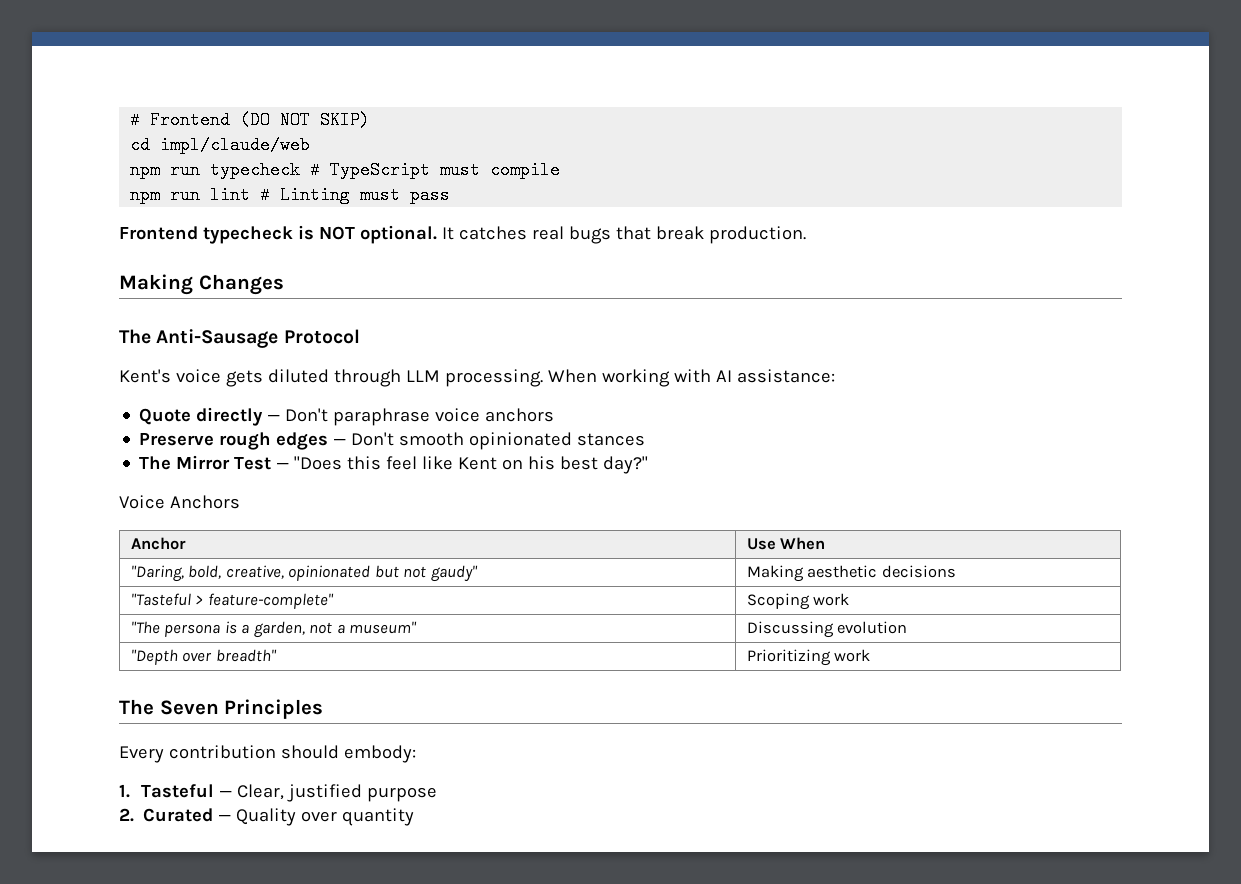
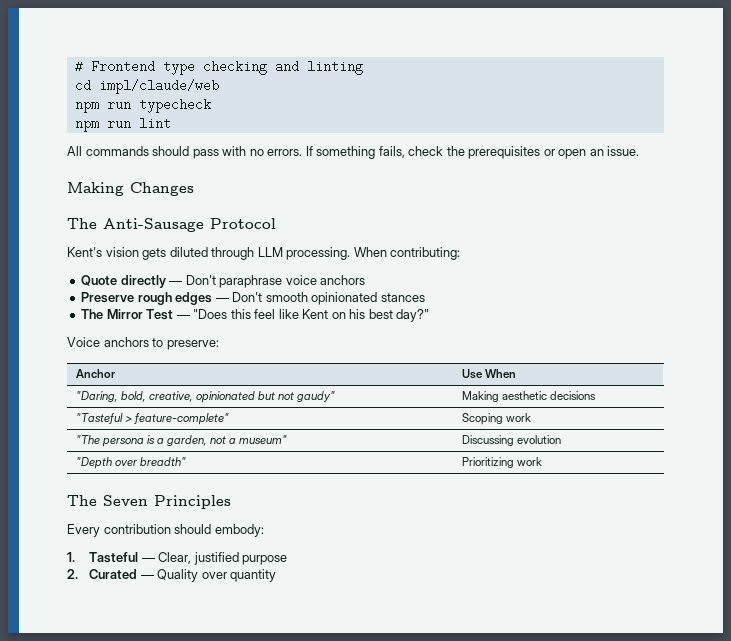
- # Frontend (DO NOT SKIP)
+ # Frontend type checking and linting
- npm run typecheck # TypeScript must compile
+ npm run typecheck
- npm run lint # Linting must pass
- Frontend typecheck is NOT optional. It catches real bugs that break production.
+ npm run lint
+ All commands should pass with no errors. If something fails, check the prerequisites or open an issue.
- Kent's voice gets diluted through LLM processing.
+ Kent's vision gets diluted through LLM processing.
- When working with AI assistance:
+ When contributing:
- Voice Anchors
+ Voice anchors to preserve:

